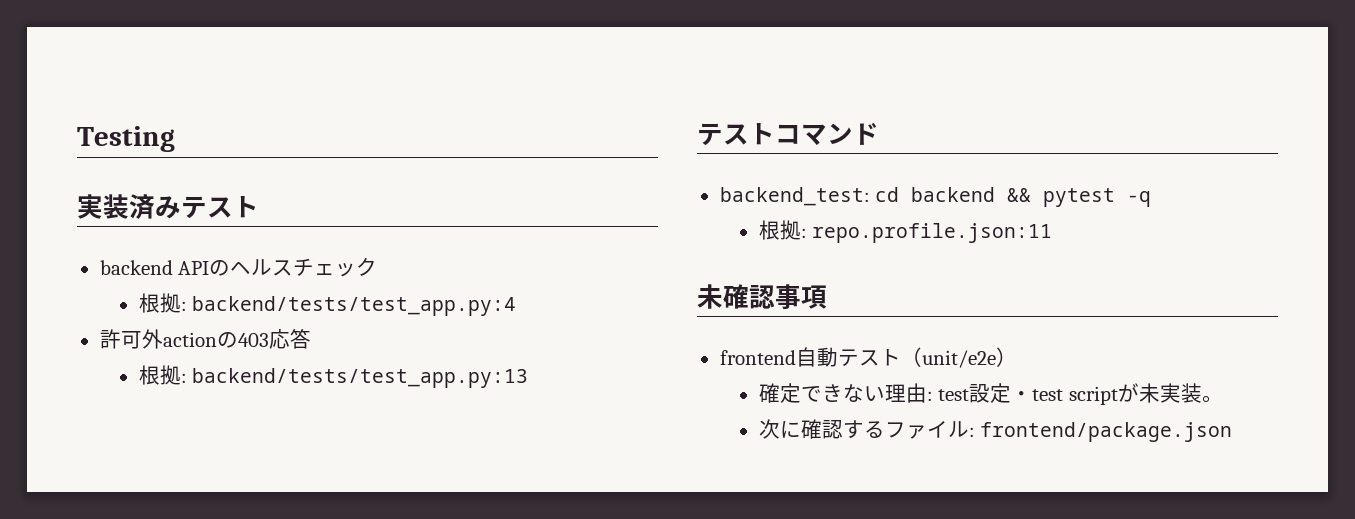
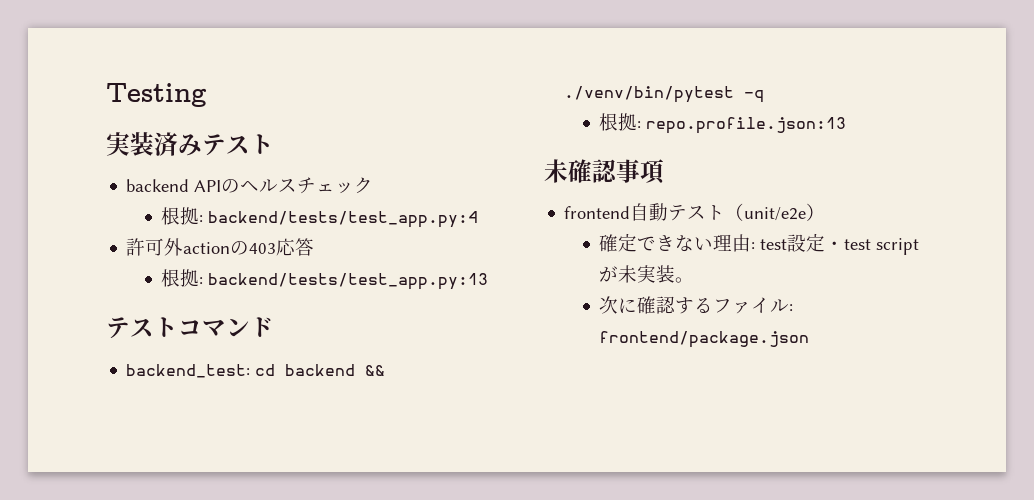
- backend_test: cd backend && pytest -q
+ backend_test: cd backend && ./venv/bin/pytest -q
- 根拠: repo.profile.json:11
+ 根拠: repo.profile.json:13

